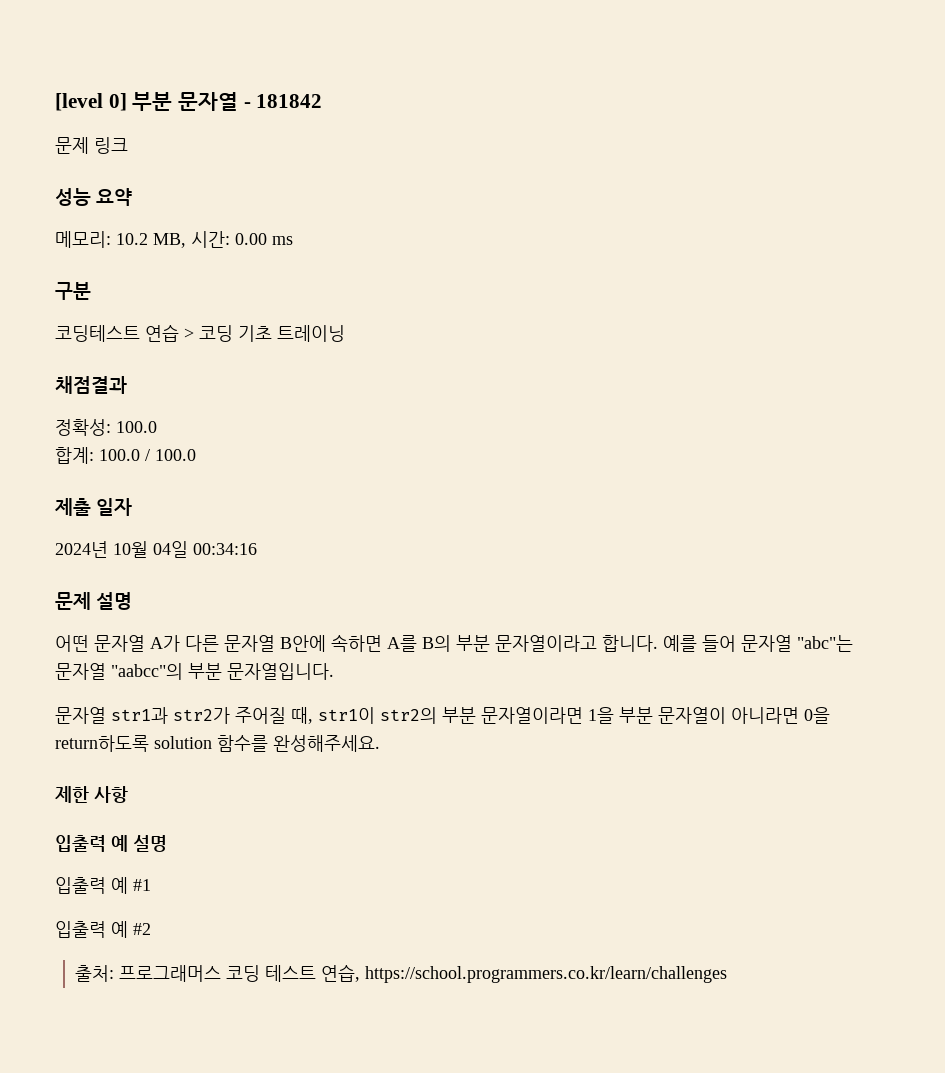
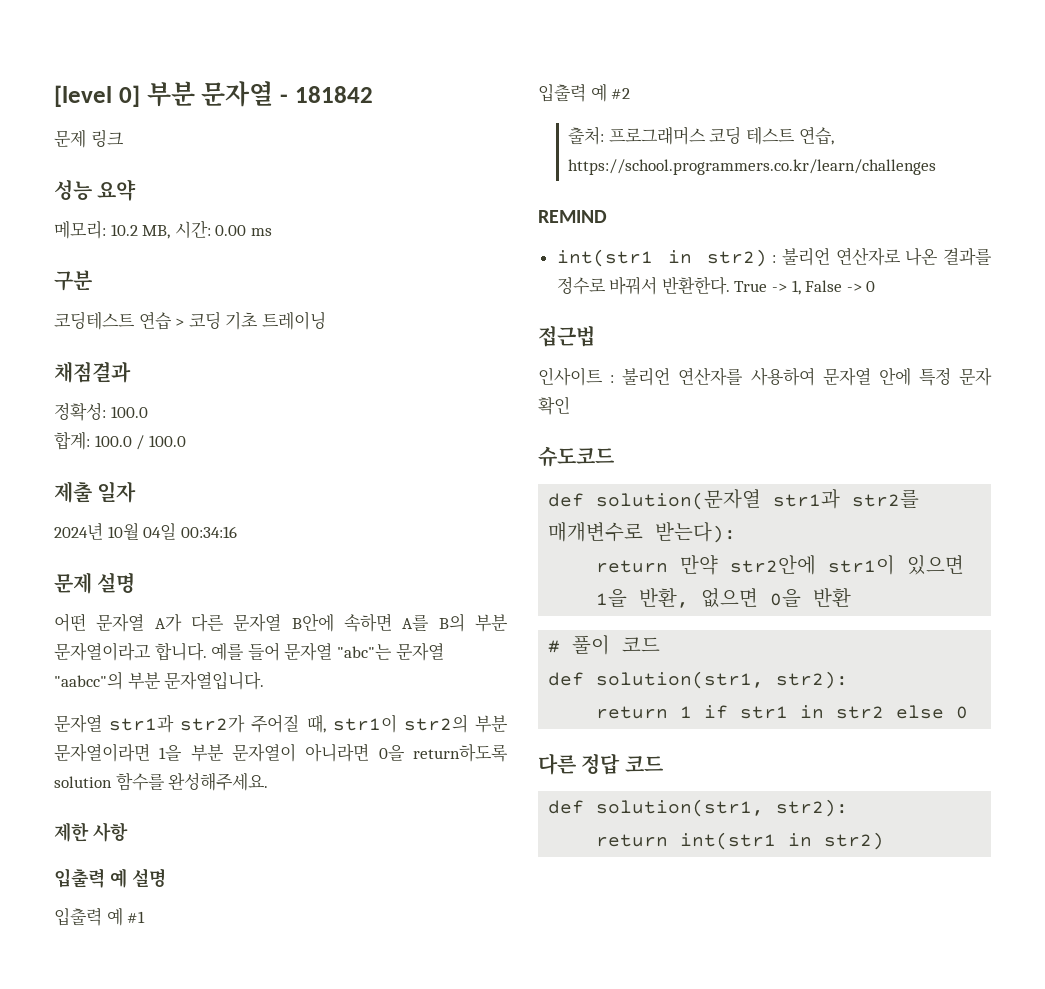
+ REMIND
+ int(str1 in str2) : 불리언 연산자로 나온 결과를 정수로 바꿔서 반환한다. True -> 1, False -> 0
+ 접근법
+ 인사이트 : 불리언 연산자를 사용하여 문자열 안에 특정 문자 확인
+ 슈도코드
+ def solution(문자열 str1과 str2를 매개변수로 받는다):
+ return 만약 str2안에 str1이 있으면 1을 반환, 없으면 0을 반환
+ # 풀이 코드
+ def solution(str1, str2):
+ return 1 if str1 in str2 else 0
+ 다른 정답 코드
+ def solution(str1, str2):
+ return int(str1 in str2)

